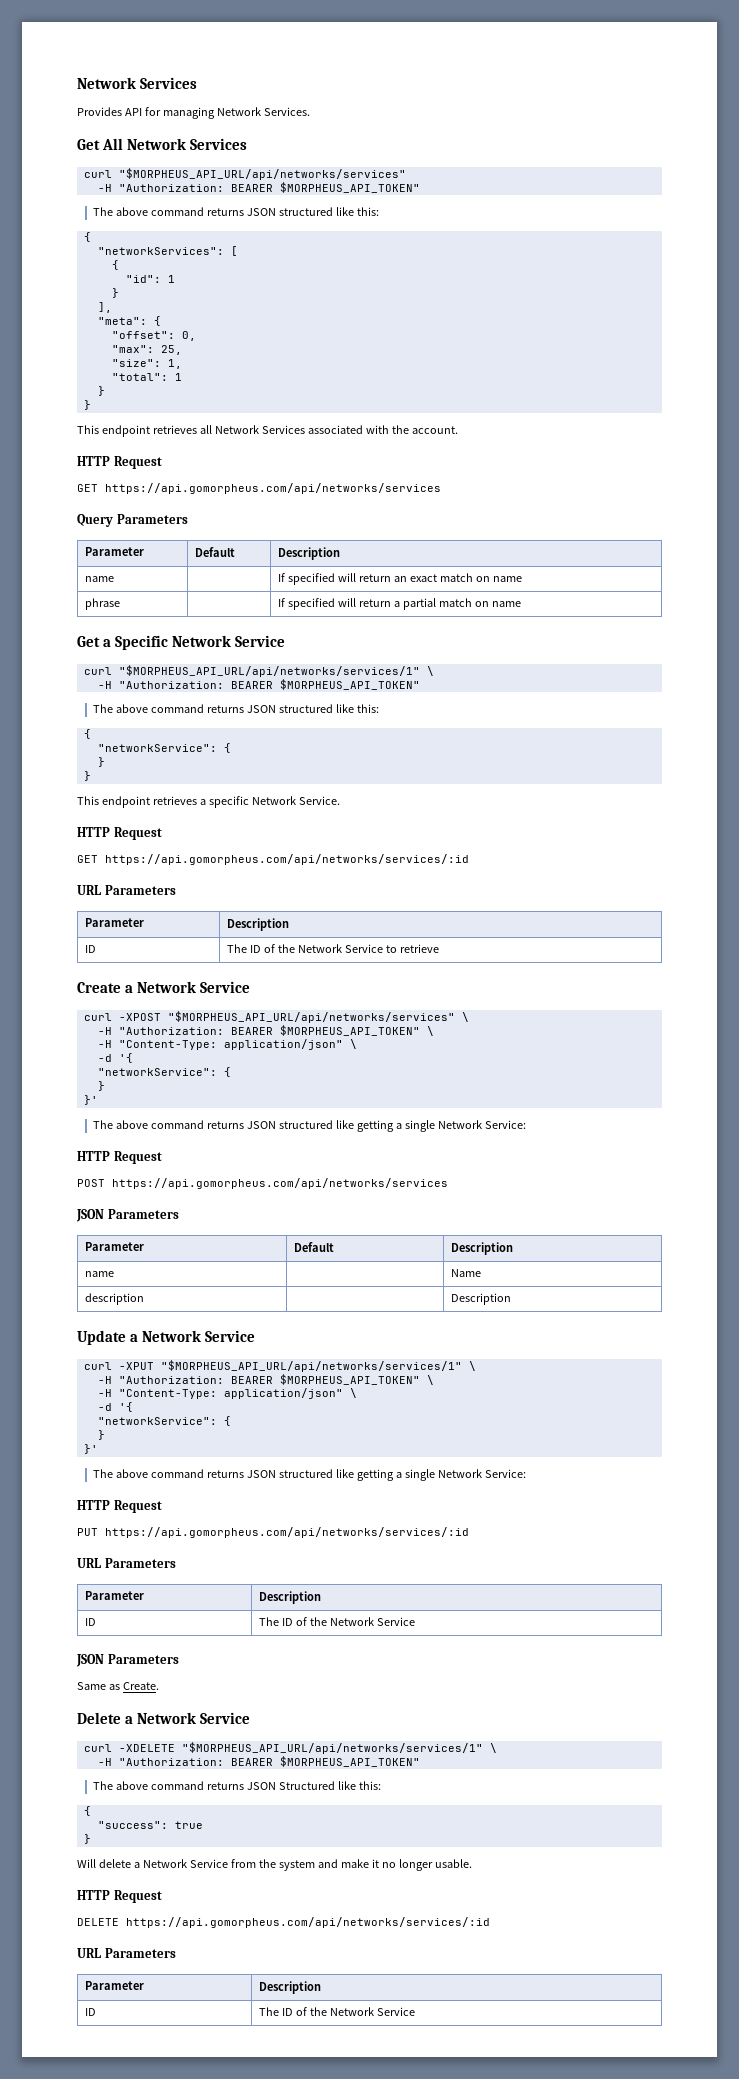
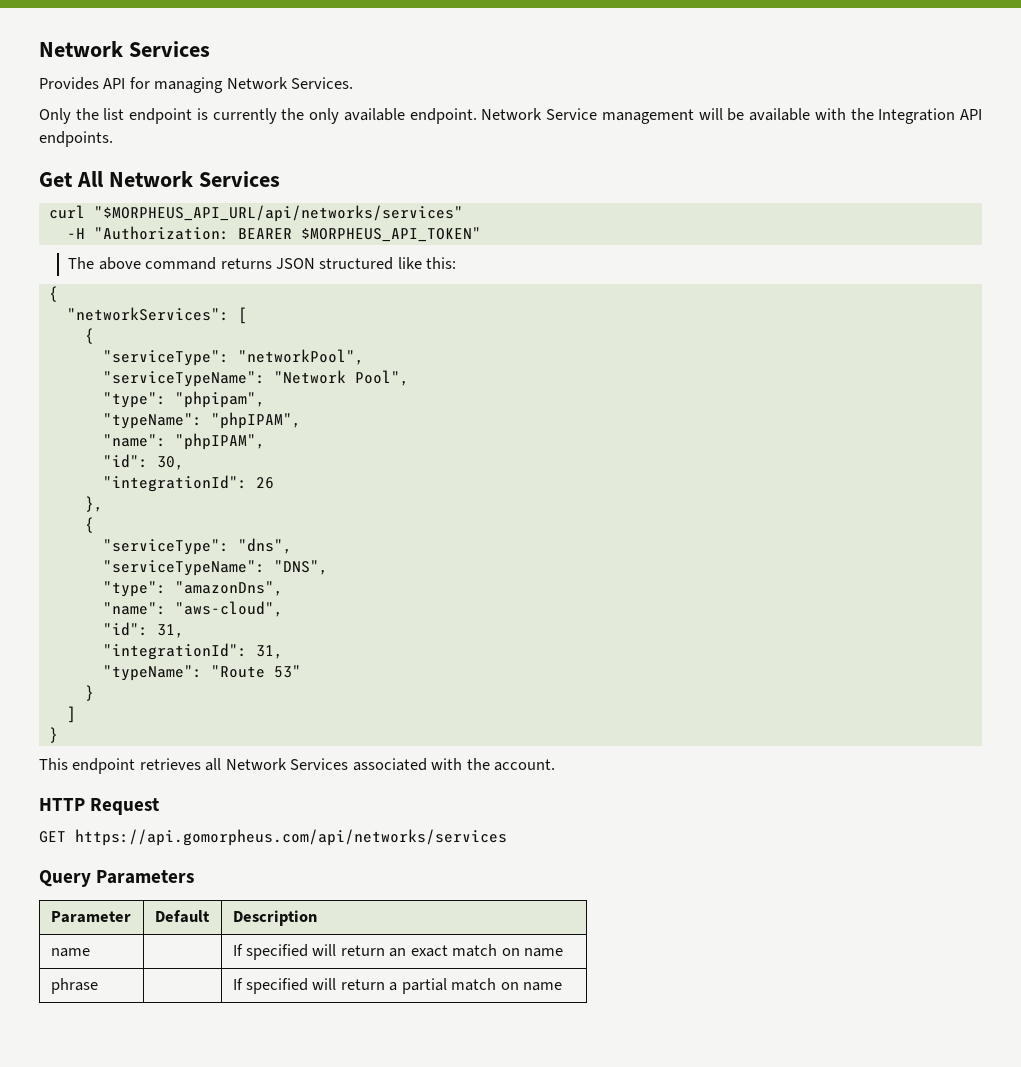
+ Only the list endpoint is currently the only available endpoint. Network Service management will be available with the Integration API endpoints.
- "id": 1
+ "serviceType": "networkPool",
+ "serviceTypeName": "Network Pool",
+ "type": "phpipam",
+ "typeName": "phpIPAM",
+ "name": "phpIPAM",
+ "id": 30,
+ "integrationId": 26
+ },
+ {
+ "serviceType": "dns",
+ "serviceTypeName": "DNS",
+ "type": "amazonDns",
+ "name": "aws-cloud",
+ "id": 31,
+ "integrationId": 31,
+ "typeName": "Route 53"
  }
- ],
- "meta": {
- "offset": 0,
- "max": 25,
- "size": 1,
- "total": 1
- }
+ ]
- Get a Specific Network Service
- curl "$MORPHEUS_API_URL/api/networks/services/1" \
- -H "Authorization: BEARER $MORPHEUS_API_TOKEN"
- The above command returns JSON structured like this:
- {
- "networkService": {
- }
- }
- This endpoint retrieves a specific Network Service.
- HTTP Request
- GET https://api.gomorpheus.com/api/networks/services/:id
- URL Parameters
- Parameter | Description
- ID | The ID of the Network Service to retrieve
- Create a Network Service
- curl -XPOST "$MORPHEUS_API_URL/api/networks/services" \
- -H "Authorization: BEARER $MORPHEUS_API_TOKEN" \
- -H "Content-Type: application/json" \
- -d '{
- "networkService": {
- }
- }'
- The above command returns JSON structured like getting a single Network Service:
- HTTP Request
- POST https://api.gomorpheus.com/api/networks/services
- JSON Parameters
- Parameter | Default | Description
- name | | Name
- description | | Description
- Update a Network Service
- curl -XPUT "$MORPHEUS_API_URL/api/networks/services/1" \
- -H "Authorization: BEARER $MORPHEUS_API_TOKEN" \
- -H "Content-Type: application/json" \
- -d '{
- "networkService": {
- }
- }'
- The above command returns JSON structured like getting a single Network Service:
- HTTP Request
- PUT https://api.gomorpheus.com/api/networks/services/:id
- URL Parameters
- Parameter | Description
- ID | The ID of the Network Service
- JSON Parameters
- Same as Create.
- Delete a Network Service
- curl -XDELETE "$MORPHEUS_API_URL/api/networks/services/1" \
- -H "Authorization: BEARER $MORPHEUS_API_TOKEN"
- The above command returns JSON Structured like this:
- {
- "success": true
- }
- Will delete a Network Service from the system and make it no longer usable.
- HTTP Request
- DELETE https://api.gomorpheus.com/api/networks/services/:id
- URL Parameters
- Parameter | Description
- ID | The ID of the Network Service

